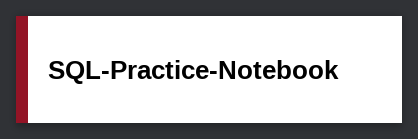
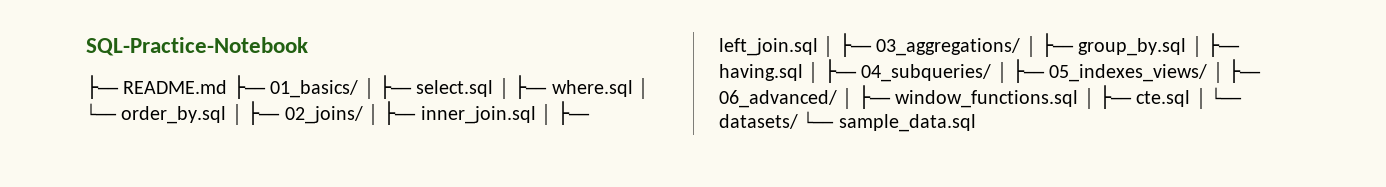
+ ├── README.md ├── 01_basics/ │ ├── select.sql │ ├── where.sql │ └── order_by.sql │ ├── 02_joins/ │ ├── inner_join.sql │ ├── left_join.sql │ ├── 03_aggregations/ │ ├── group_by.sql │ ├── having.sql │ ├── 04_subqueries/ │ ├── 05_indexes_views/ │ ├── 06_advanced/ │ ├── window_functions.sql │ ├── cte.sql │ └── datasets/ └── sample_data.sql

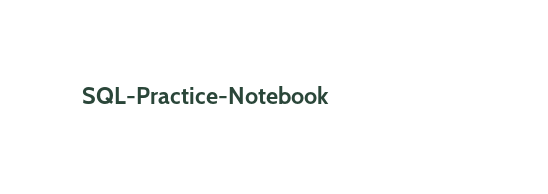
- ├── README.md ├── 01_basics/ │ ├── select.sql │ ├── where.sql │ └── order_by.sql │ ├── 02_joins/ │ ├── inner_join.sql │ ├── left_join.sql │ ├── 03_aggregations/ │ ├── group_by.sql │ ├── having.sql │ ├── 04_subqueries/ │ ├── 05_indexes_views/ │ ├── 06_advanced/ │ ├── window_functions.sql │ ├── cte.sql │ └── datasets/ └── sample_data.sql

